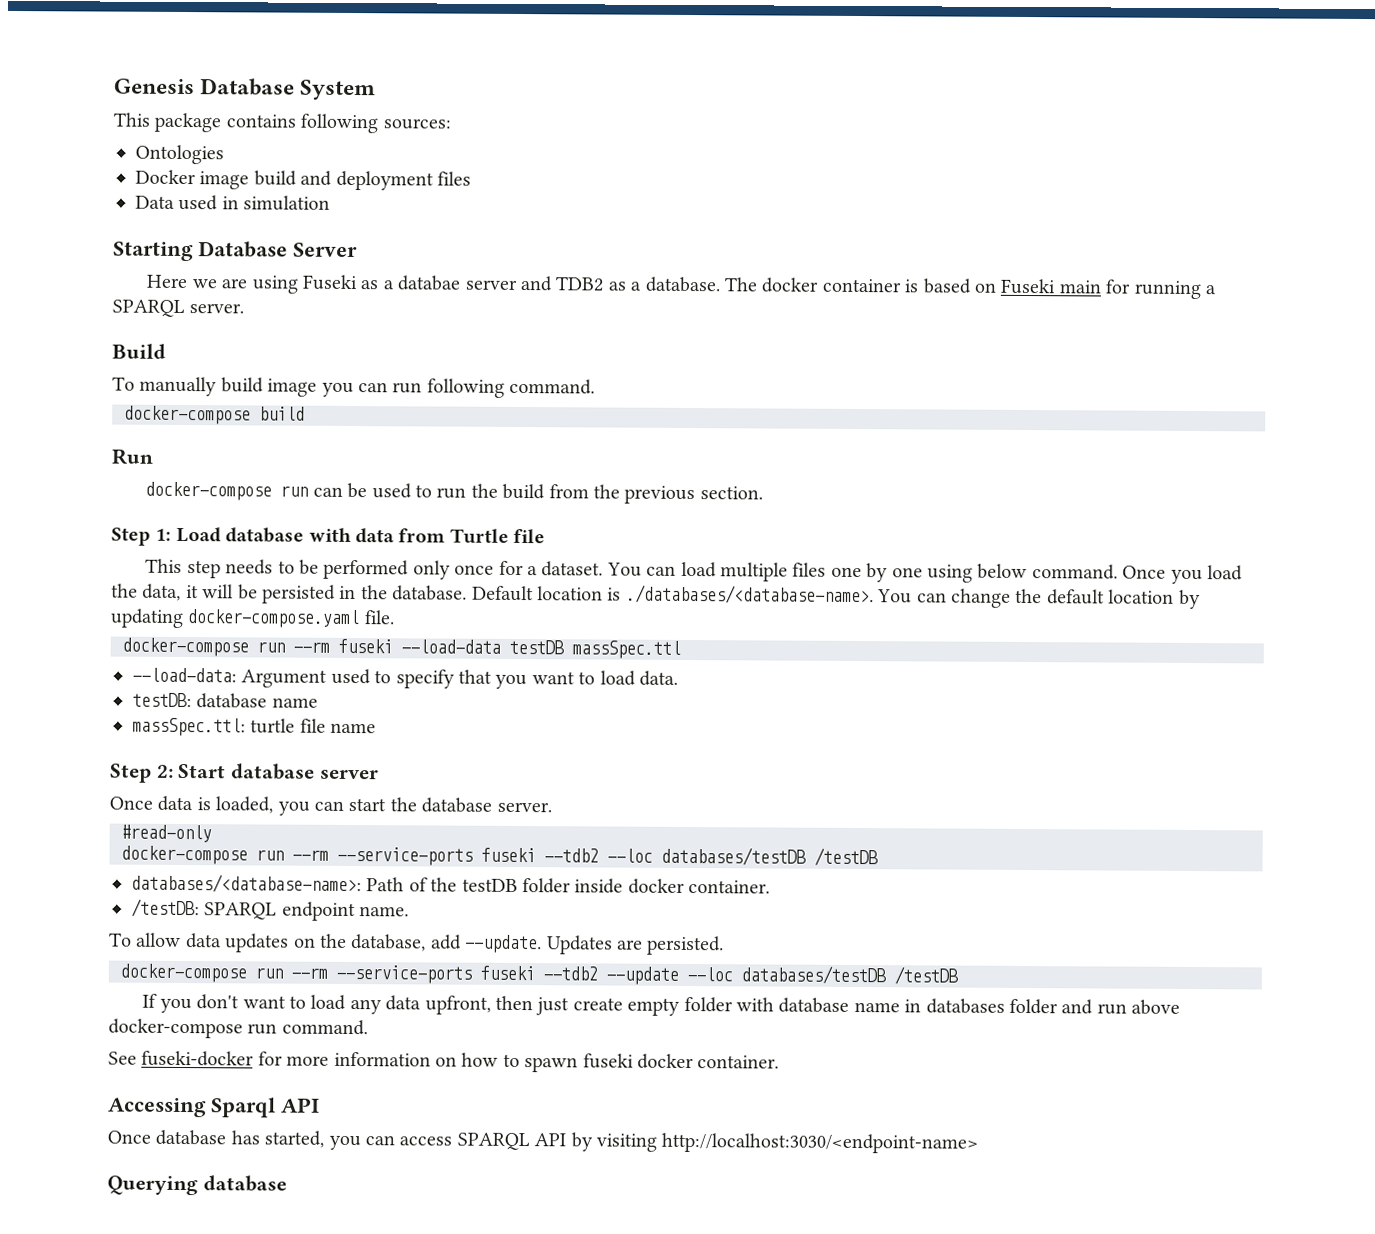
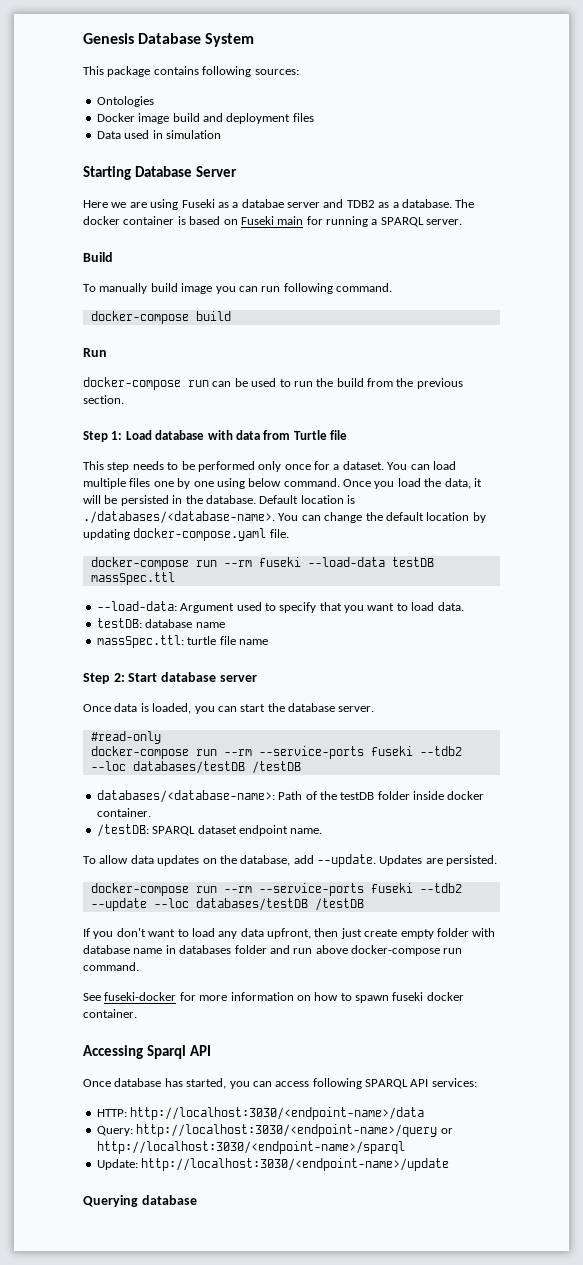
- /testDB: SPARQL endpoint name.
+ /testDB: SPARQL dataset endpoint name.
- Once database has started, you can access SPARQL API by visiting http://localhost:3030/<endpoint-name>
+ Once database has started, you can access following SPARQL API services:
+ HTTP: http://localhost:3030/<endpoint-name>/data
+ Query: http://localhost:3030/<endpoint-name>/query or http://localhost:3030/<endpoint-name>/sparql
+ Update: http://localhost:3030/<endpoint-name>/update

